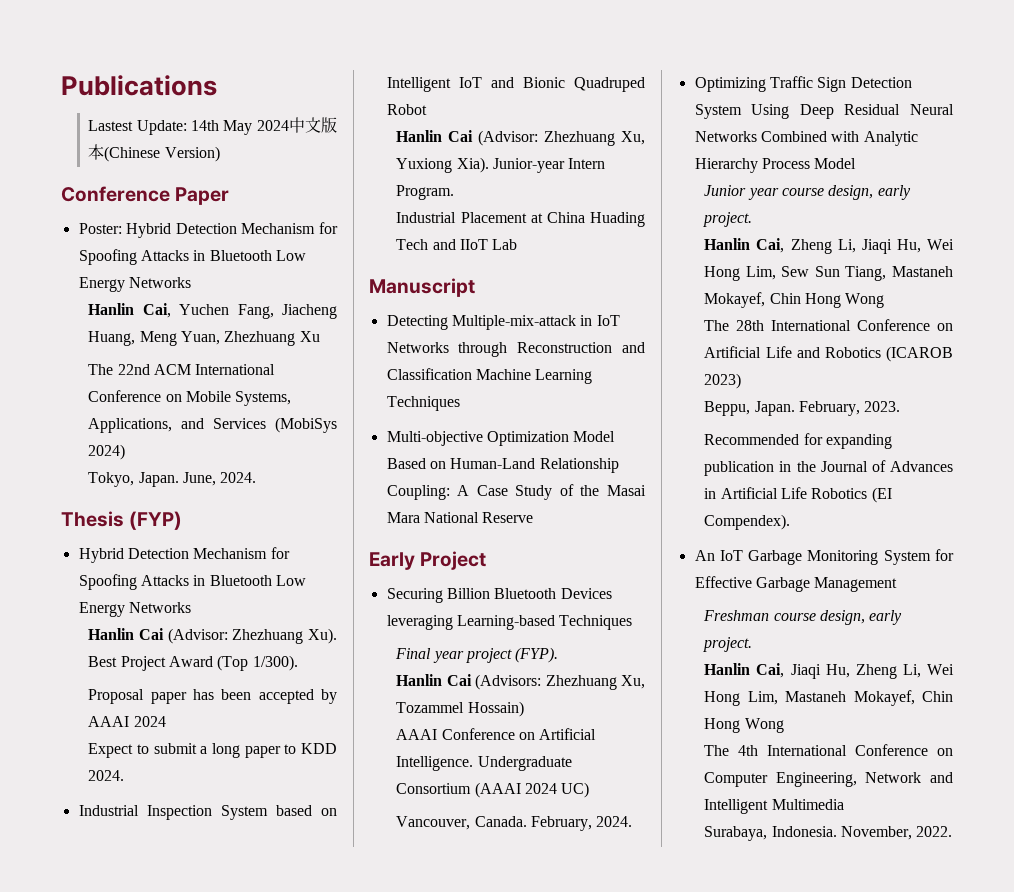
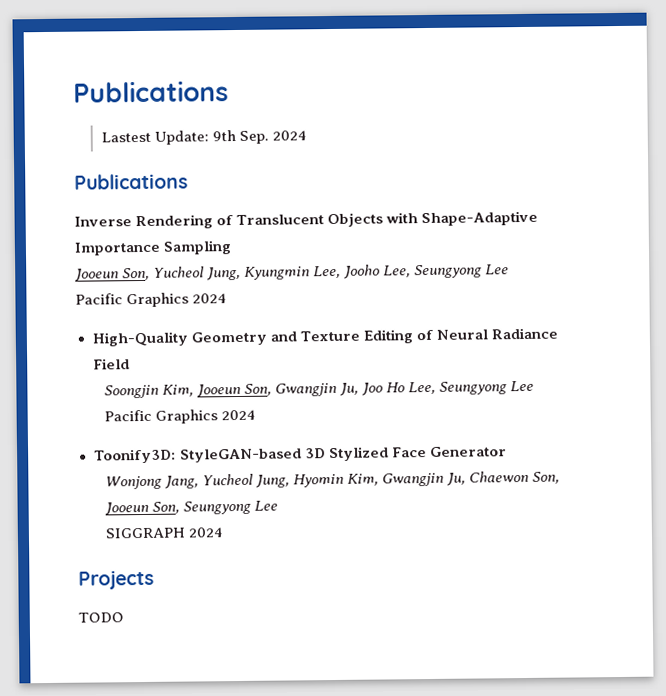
- Lastest Update: 14th May 2024中文版本(Chinese Version)
- Conference Paper
- Poster: Hybrid Detection Mechanism for Spoofing Attacks in Bluetooth Low Energy Networks
- Hanlin Cai, Yuchen Fang, Jiacheng Huang, Meng Yuan, Zhezhuang Xu
- The 22nd ACM International Conference on Mobile Systems, Applications, and Services (MobiSys 2024)
- Tokyo, Japan. June, 2024.
- Thesis (FYP)
- Hybrid Detection Mechanism for Spoofing Attacks in Bluetooth Low Energy Networks
- Hanlin Cai (Advisor: Zhezhuang Xu). Best Project Award (Top 1/300).
- Proposal paper has been accepted by AAAI 2024
- Expect to submit a long paper to KDD 2024.
- Industrial Inspection System based on Intelligent IoT and Bionic Quadruped Robot
- Hanlin Cai (Advisor: Zhezhuang Xu, Yuxiong Xia). Junior-year Intern Program.
- Industrial Placement at China Huading Tech and IIoT Lab
- Manuscript
- Detecting Multiple-mix-attack in IoT Networks through Reconstruction and Classification Machine Learning Techniques
- Multi-objective Optimization Model Based on Human-Land Relationship Coupling: A Case Study of the Masai Mara National Reserve
- Early Project
- Securing Billion Bluetooth Devices leveraging Learning-based Techniques
- Final year project (FYP).
- Hanlin Cai (Advisors: Zhezhuang Xu, Tozammel Hossain)
- AAAI Conference on Artificial Intelligence. Undergraduate Consortium (AAAI 2024 UC)
- Vancouver, Canada. February, 2024.
- Optimizing Traffic Sign Detection System Using Deep Residual Neural Networks Combined with Analytic Hierarchy Process Model
- Junior year course design, early project.
- Hanlin Cai, Zheng Li, Jiaqi Hu, Wei Hong Lim, Sew Sun Tiang, Mastaneh Mokayef, Chin Hong Wong
- The 28th International Conference on Artificial Life and Robotics (ICAROB 2023)
- Beppu, Japan. February, 2023.
- Recommended for expanding publication in the Journal of Advances in Artificial Life Robotics (EI Compendex).
- An IoT Garbage Monitoring System for Effective Garbage Management
- Freshman course design, early project.
- Hanlin Cai, Jiaqi Hu, Zheng Li, Wei Hong Lim, Mastaneh Mokayef, Chin Hong Wong
- The 4th International Conference on Computer Engineering, Network and Intelligent Multimedia
- Surabaya, Indonesia. November, 2022.
+ Lastest Update: 9th Sep. 2024
+ Publications
+ Inverse Rendering of Translucent Objects with Shape-Adaptive Importance Sampling
+ Jooeun Son, Yucheol Jung, Kyungmin Lee, Jooho Lee, Seungyong Lee
+ Pacific Graphics 2024
+ High-Quality Geometry and Texture Editing of Neural Radiance Field
+ Soongjin Kim, Jooeun Son, Gwangjin Ju, Joo Ho Lee, Seungyong Lee
+ Pacific Graphics 2024
+ Toonify3D: StyleGAN-based 3D Stylized Face Generator
+ Wonjong Jang, Yucheol Jung, Hyomin Kim, Gwangjin Ju, Chaewon Son, Jooeun Son, Seungyong Lee
+ SIGGRAPH 2024
+ Projects
+ TODO

